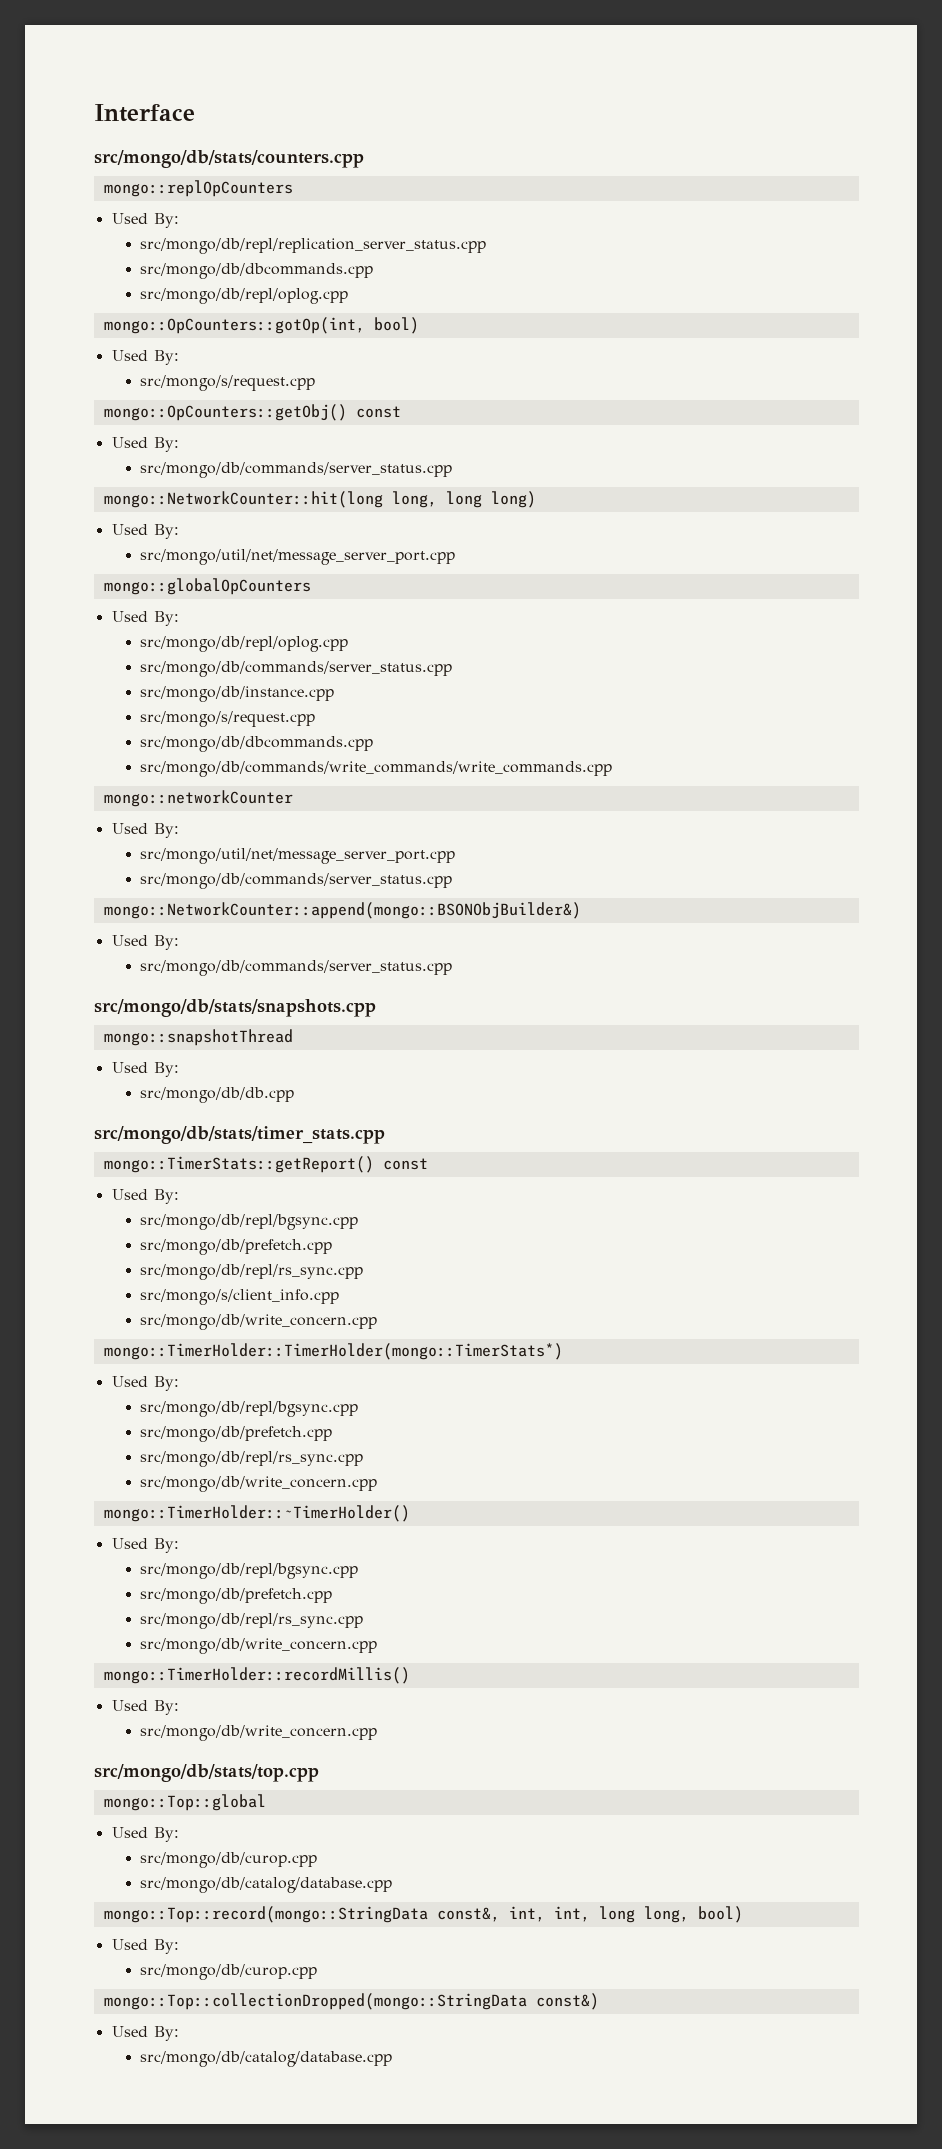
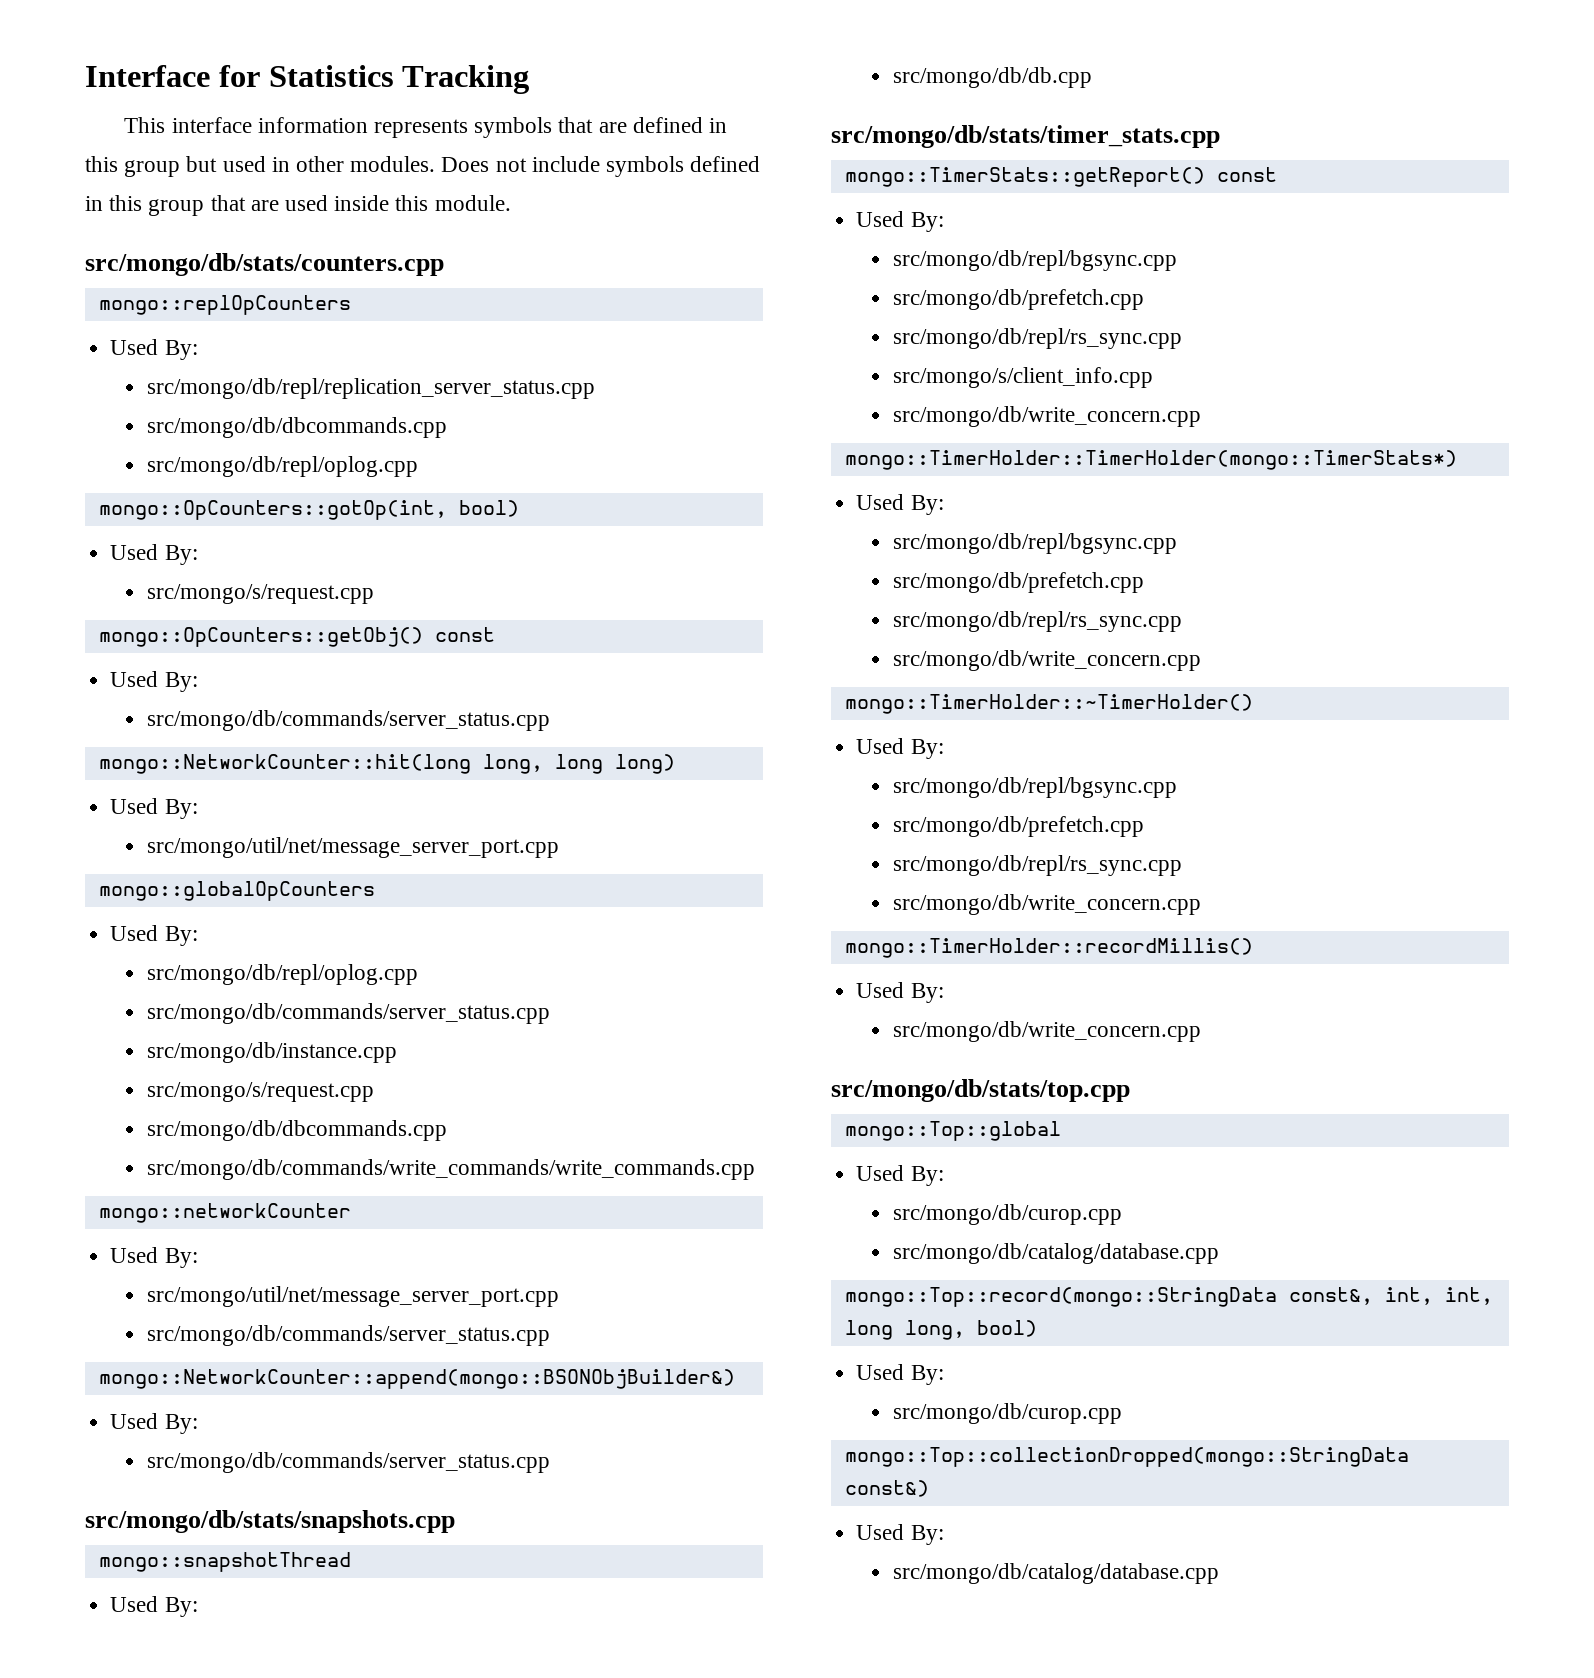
- Interface
+ Interface for Statistics Tracking
+ This interface information represents symbols that are defined in this group but used in other modules. Does not include symbols defined in this group that are used inside this module.

